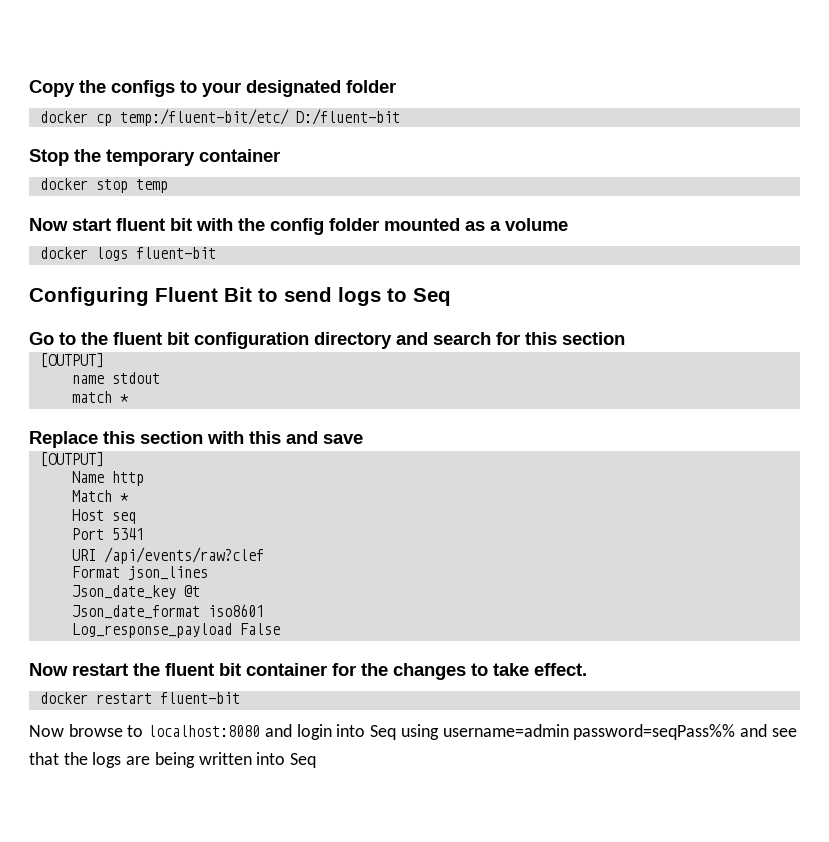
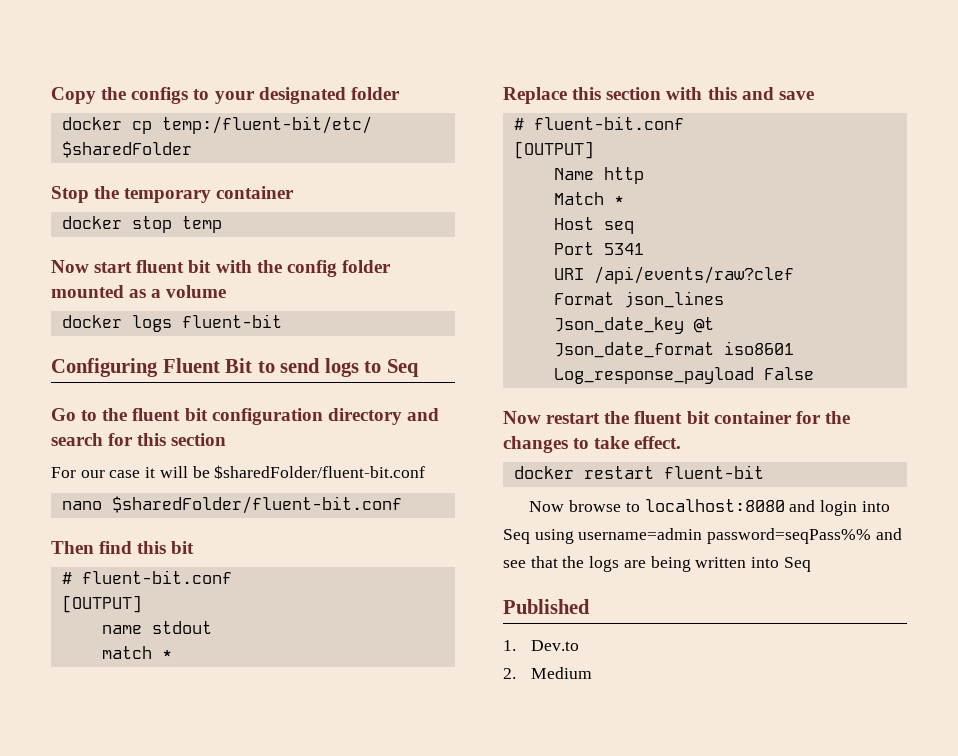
- docker cp temp:/fluent-bit/etc/ D:/fluent-bit
+ docker cp temp:/fluent-bit/etc/ $sharedFolder
+ For our case it will be $sharedFolder/fluent-bit.conf
+ nano $sharedFolder/fluent-bit.conf
+ Then find this bit
+ # fluent-bit.conf
  Replace this section with this and save
+ # fluent-bit.conf
+ Published
+ 1. Dev.to
+ 2. Medium

